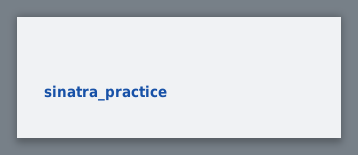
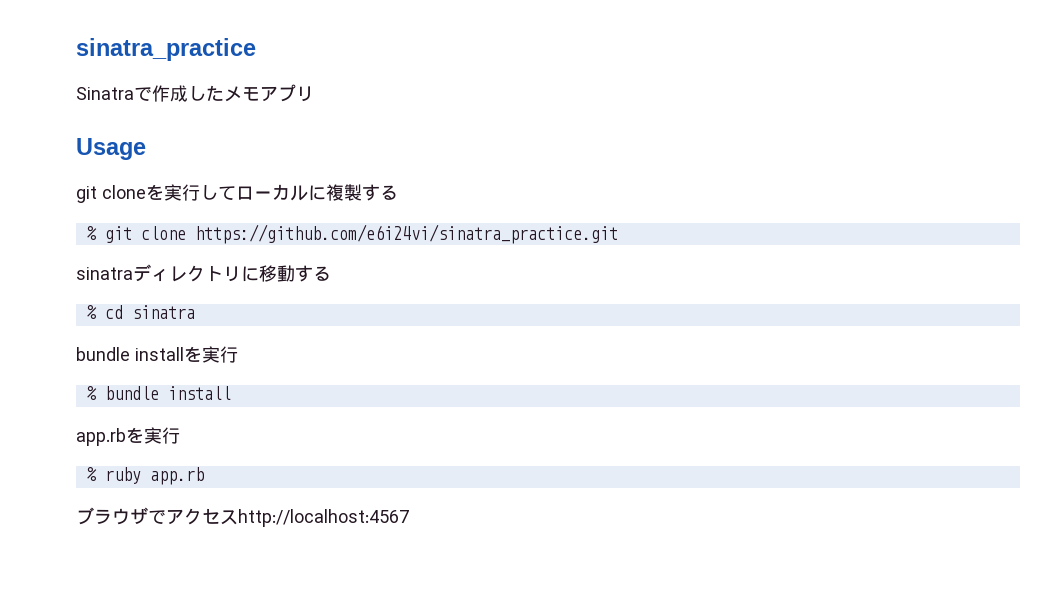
+ Sinatraで作成したメモアプリ
+ Usage
+ git cloneを実行してローカルに複製する
+ % git clone https://github.com/e6i24vi/sinatra_practice.git
+ sinatraディレクトリに移動する
+ % cd sinatra
+ bundle installを実行
+ % bundle install
+ app.rbを実行
+ % ruby app.rb
+ ブラウザでアクセスhttp://localhost:4567

